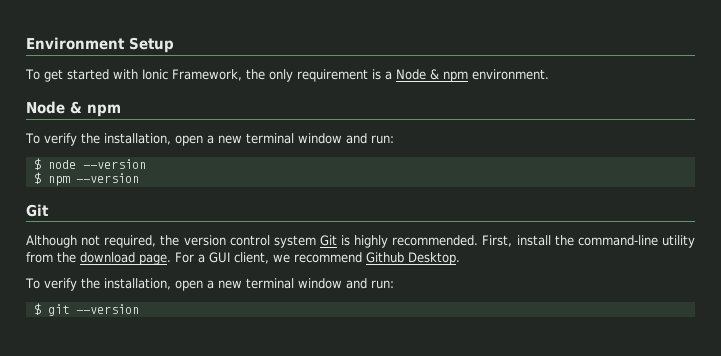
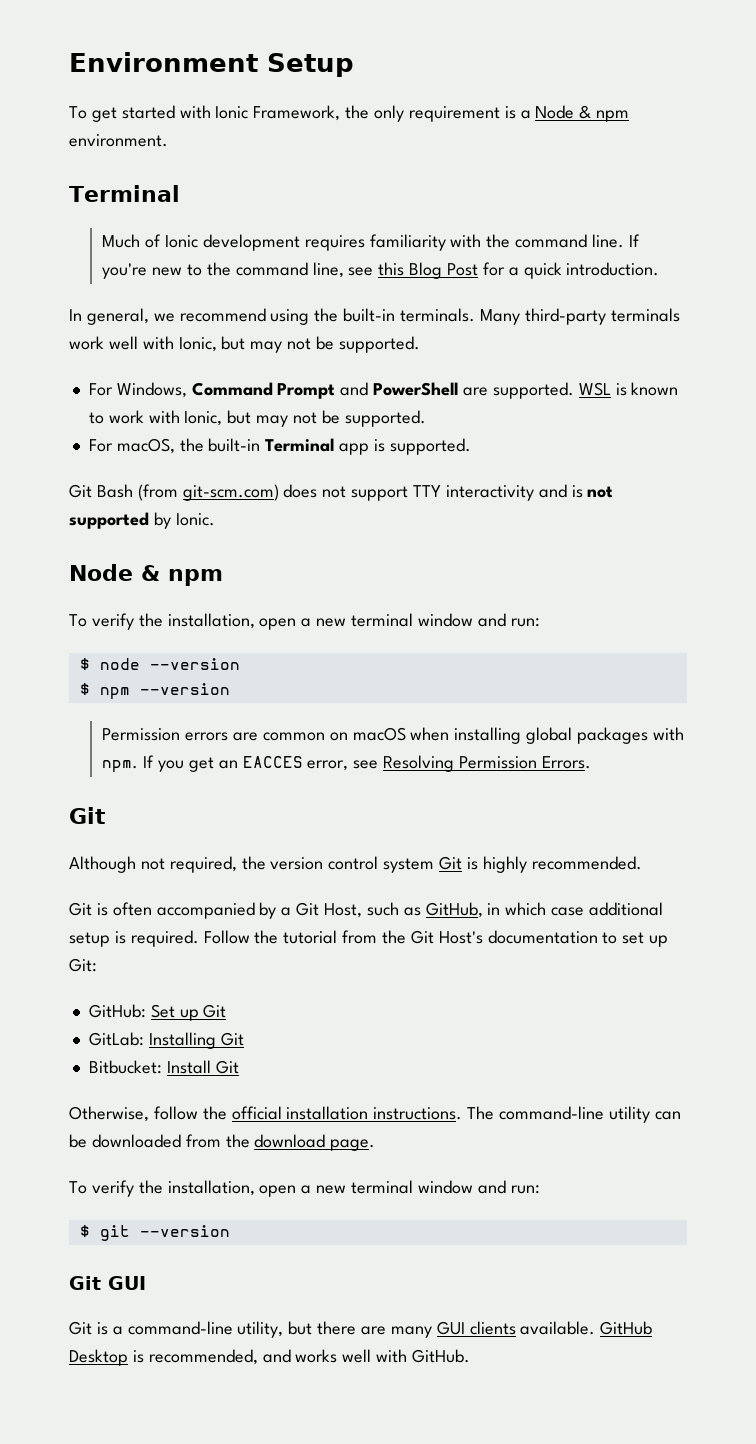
  To get started with Ionic Framework, the only requirement is a Node & npm environment.
+ Terminal
+ Much of Ionic development requires familiarity with the command line. If you're new to the command line, see this Blog Post for a quick introduction.
+ In general, we recommend using the built-in terminals. Many third-party terminals work well with Ionic, but may not be supported.
+ For Windows, Command Prompt and PowerShell are supported. WSL is known to work with Ionic, but may not be supported.
+ For macOS, the built-in Terminal app is supported.
+ Git Bash (from git-scm.com) does not support TTY interactivity and is not supported by Ionic.
+ Permission errors are common on macOS when installing global packages with npm. If you get an EACCES error, see Resolving Permission Errors.
- Although not required, the version control system Git is highly recommended. First, install the command-line utility from the download page. For a GUI client, we recommend Github Desktop.
+ Although not required, the version control system Git is highly recommended.
+ Git is often accompanied by a Git Host, such as GitHub, in which case additional setup is required. Follow the tutorial from the Git Host's documentation to set up Git:
+ GitHub: Set up Git
+ GitLab: Installing Git
+ Bitbucket: Install Git
+ Otherwise, follow the official installation instructions. The command-line utility can be downloaded from the download page.
+ Git GUI
+ Git is a command-line utility, but there are many GUI clients available. GitHub Desktop is recommended, and works well with GitHub.

